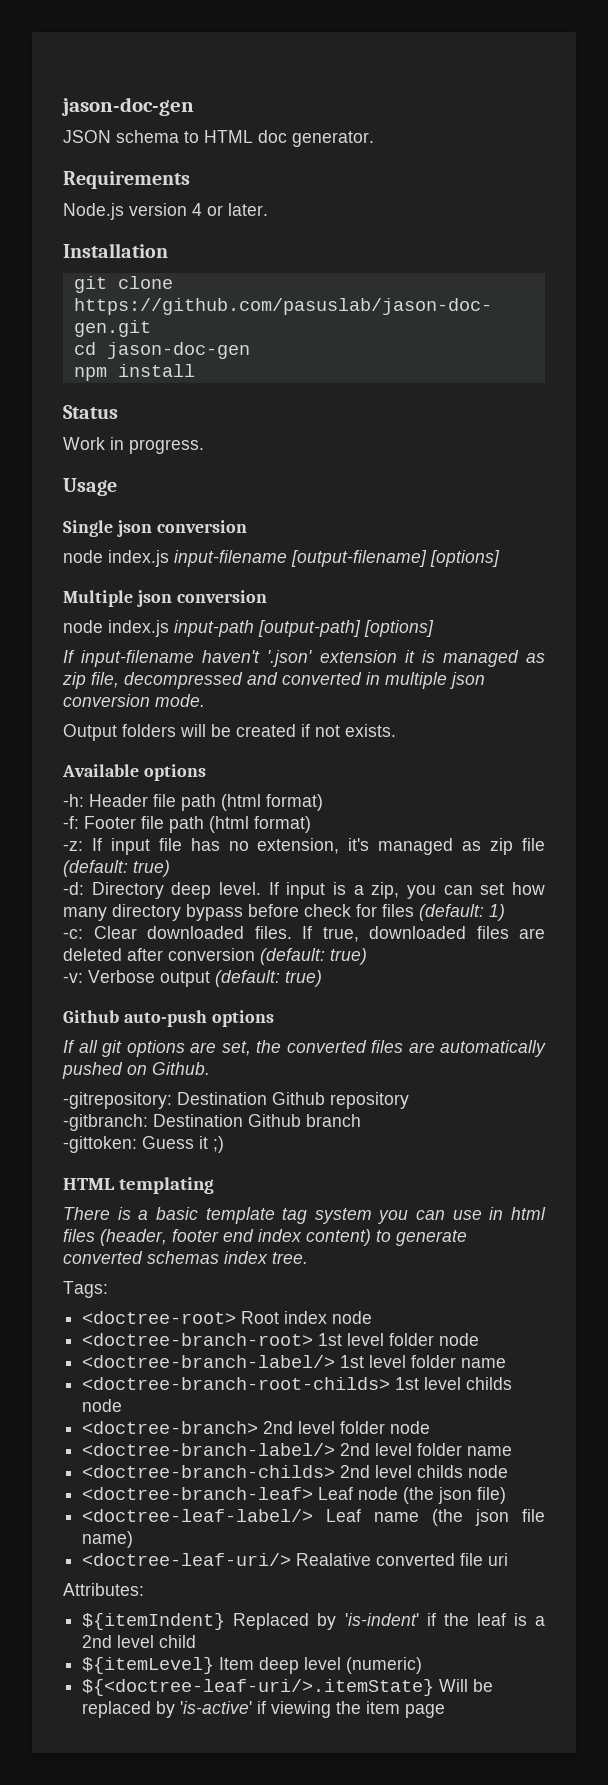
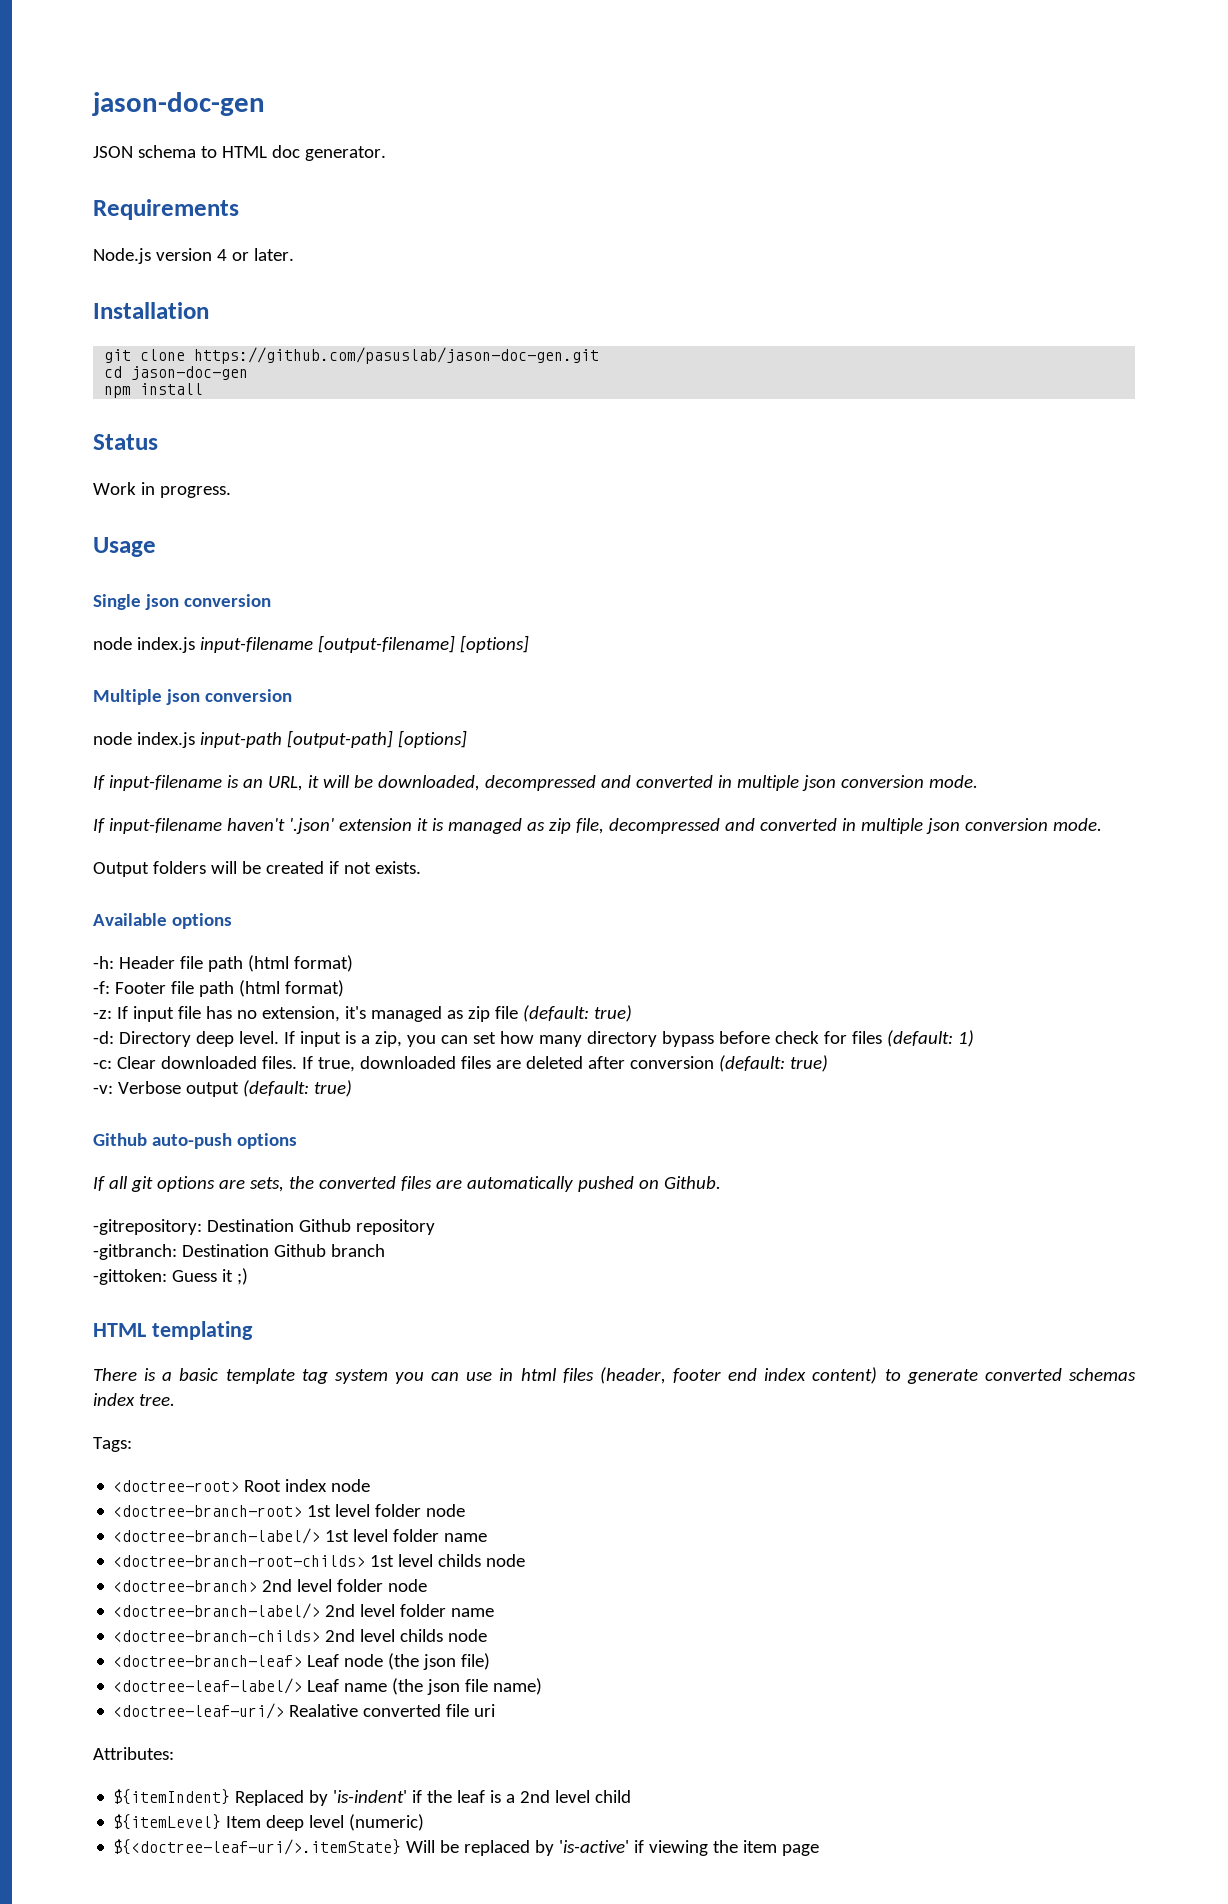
+ If input-filename is an URL, it will be downloaded, decompressed and converted in multiple json conversion mode.
- If all git options are set, the converted files are automatically pushed on Github.
+ If all git options are sets, the converted files are automatically pushed on Github.

